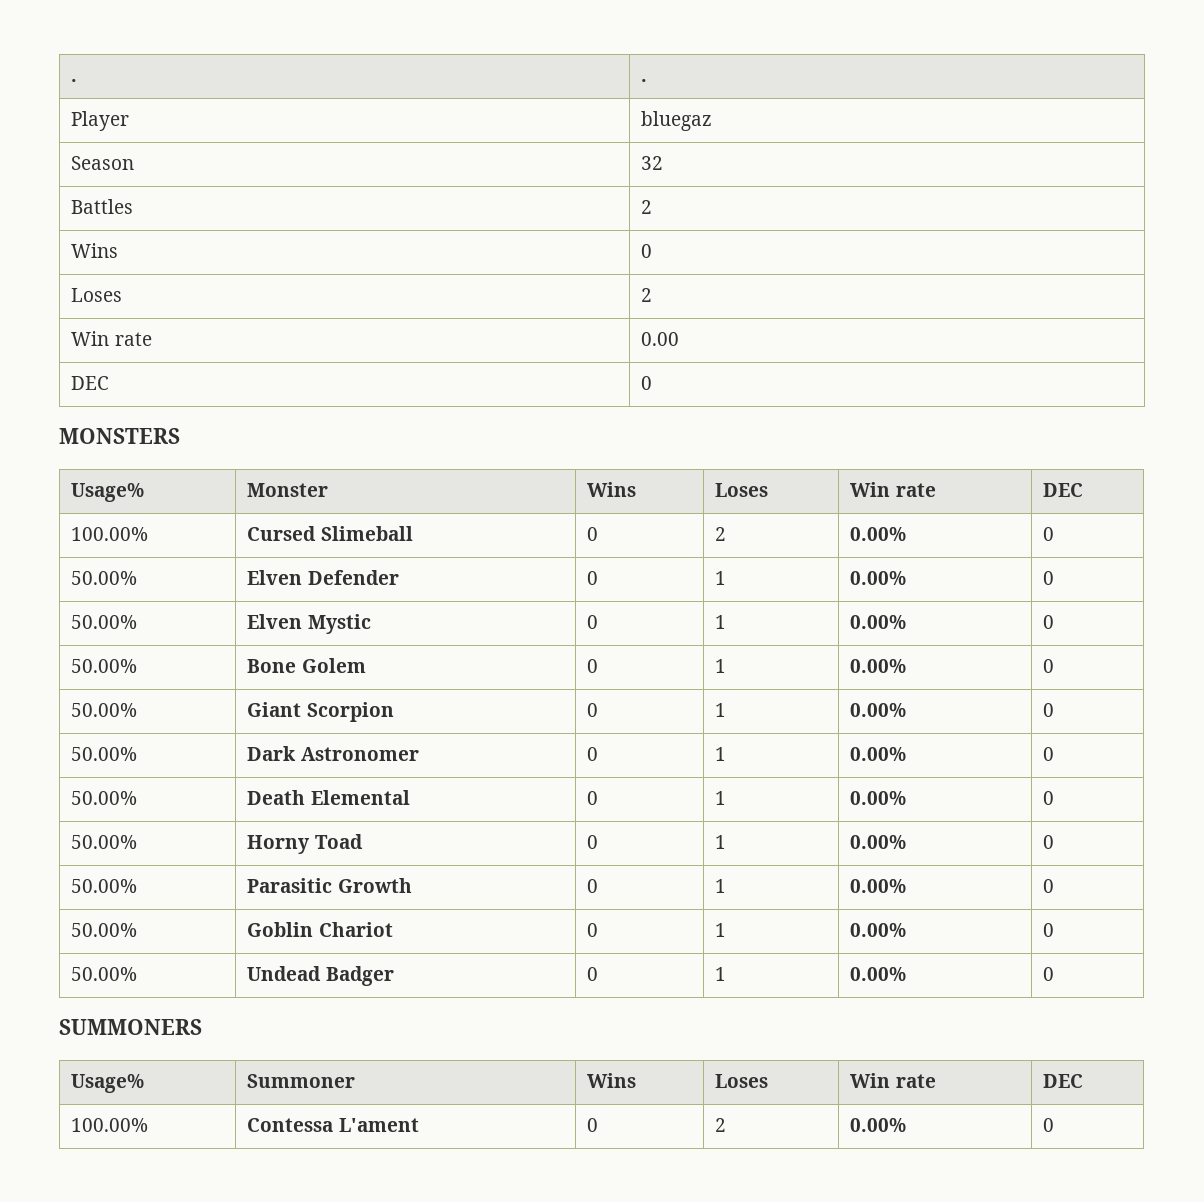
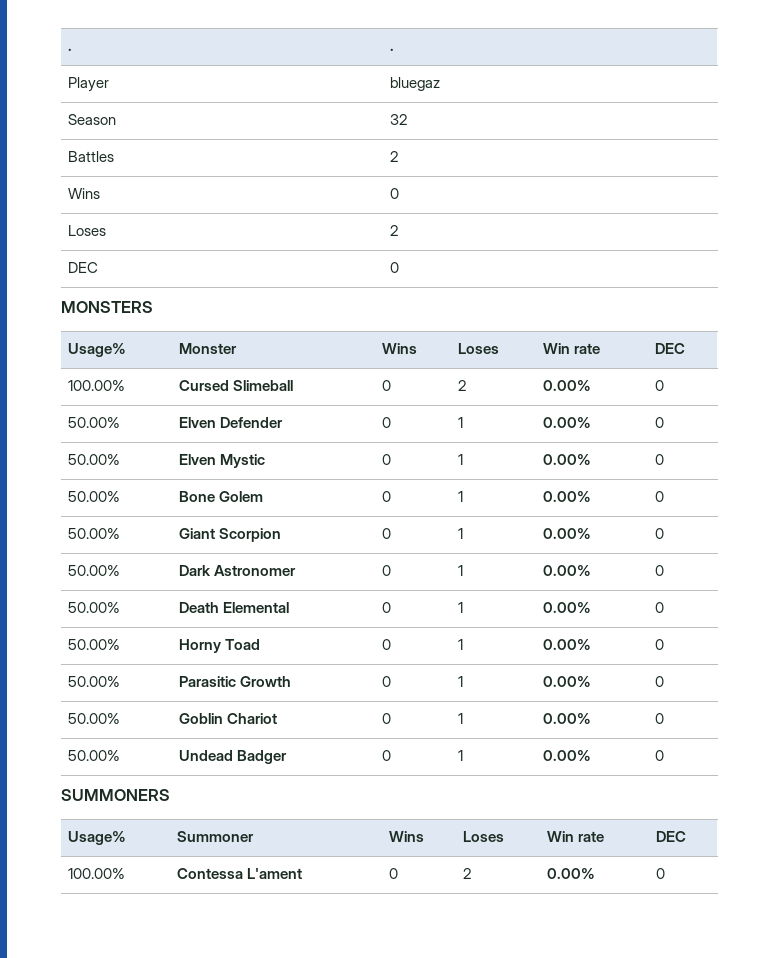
- Win rate | 0.00

